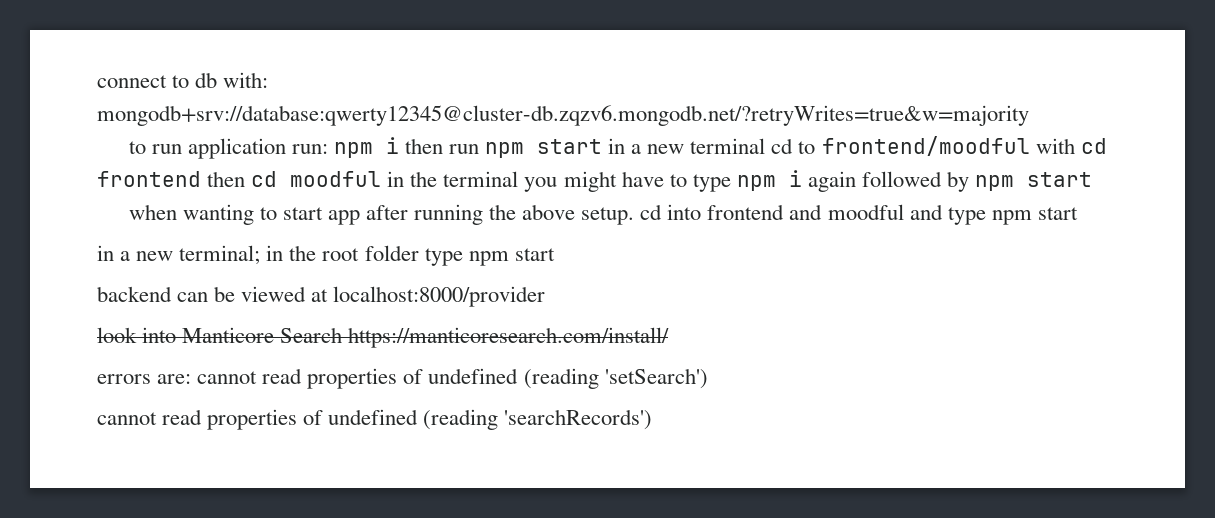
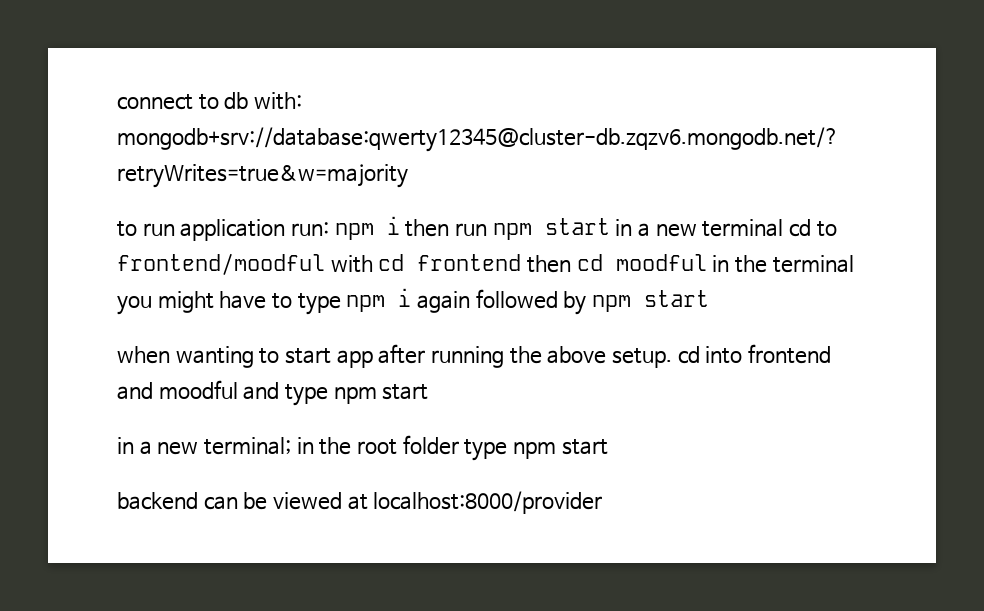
- look into Manticore Search https://manticoresearch.com/install/
- errors are: cannot read properties of undefined (reading 'setSearch')
- cannot read properties of undefined (reading 'searchRecords')

